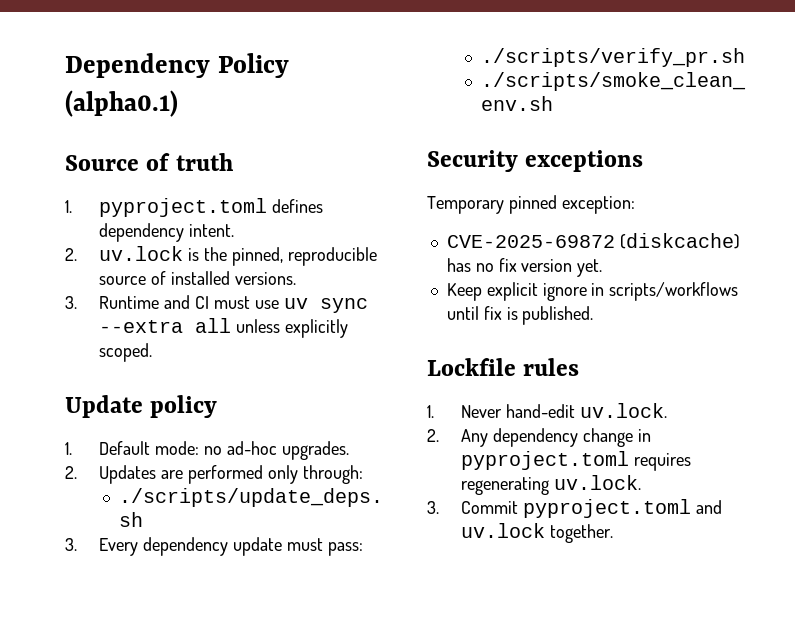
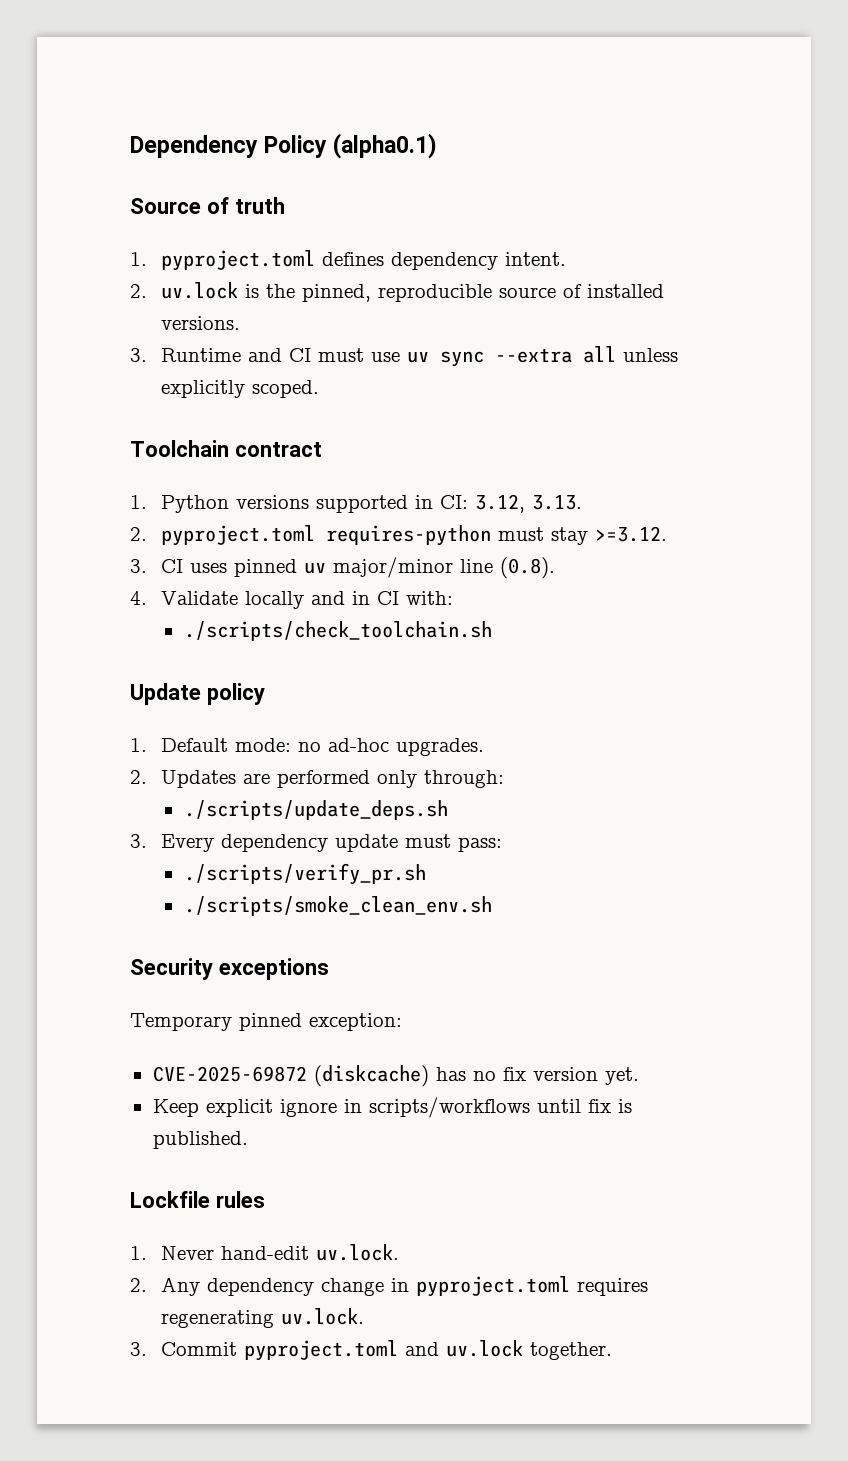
+ Toolchain contract
+ 1. Python versions supported in CI: 3.12, 3.13.
+ 2. pyproject.toml requires-python must stay >=3.12.
+ 3. CI uses pinned uv major/minor line (0.8).
+ 4. Validate locally and in CI with:
+ ./scripts/check_toolchain.sh

